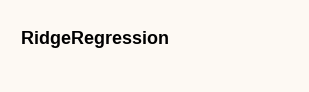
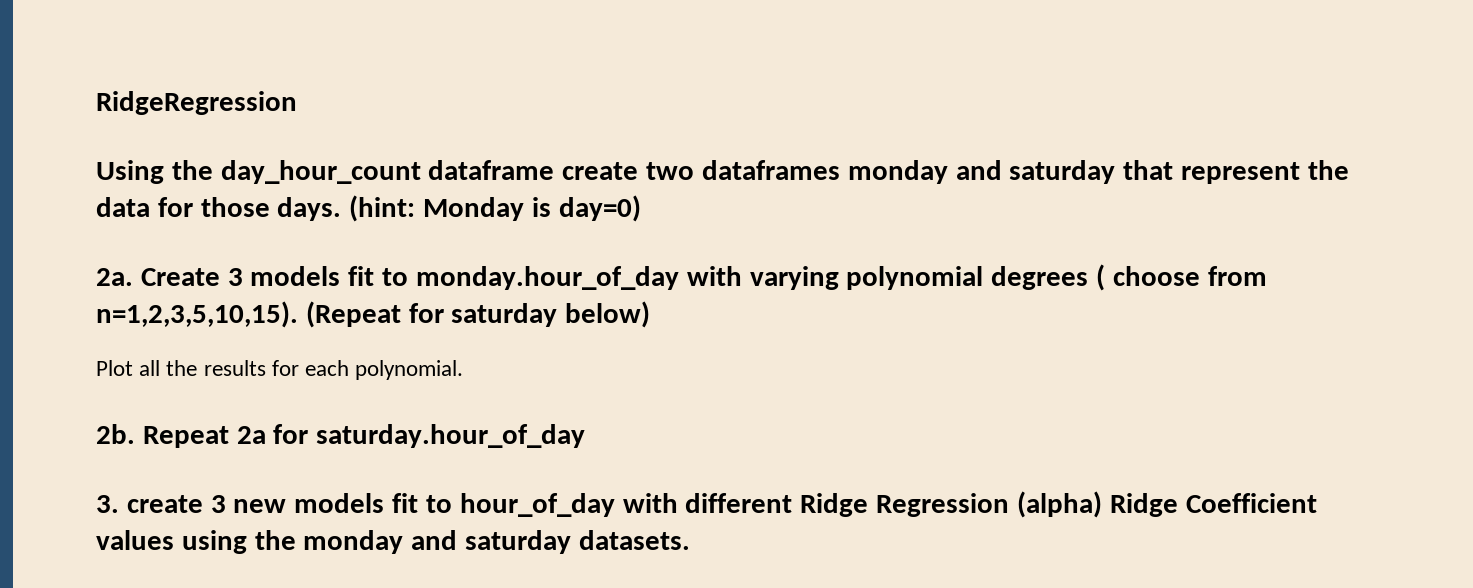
+ Using the day_hour_count dataframe create two dataframes monday and saturday that represent the data for those days. (hint: Monday is day=0)
+ 2a. Create 3 models fit to monday.hour_of_day with varying polynomial degrees ( choose from n=1,2,3,5,10,15). (Repeat for saturday below)
+ Plot all the results for each polynomial.
+ 2b. Repeat 2a for saturday.hour_of_day
+ 3. create 3 new models fit to hour_of_day with different Ridge Regression (alpha) Ridge Coefficient values using the monday and saturday datasets.

